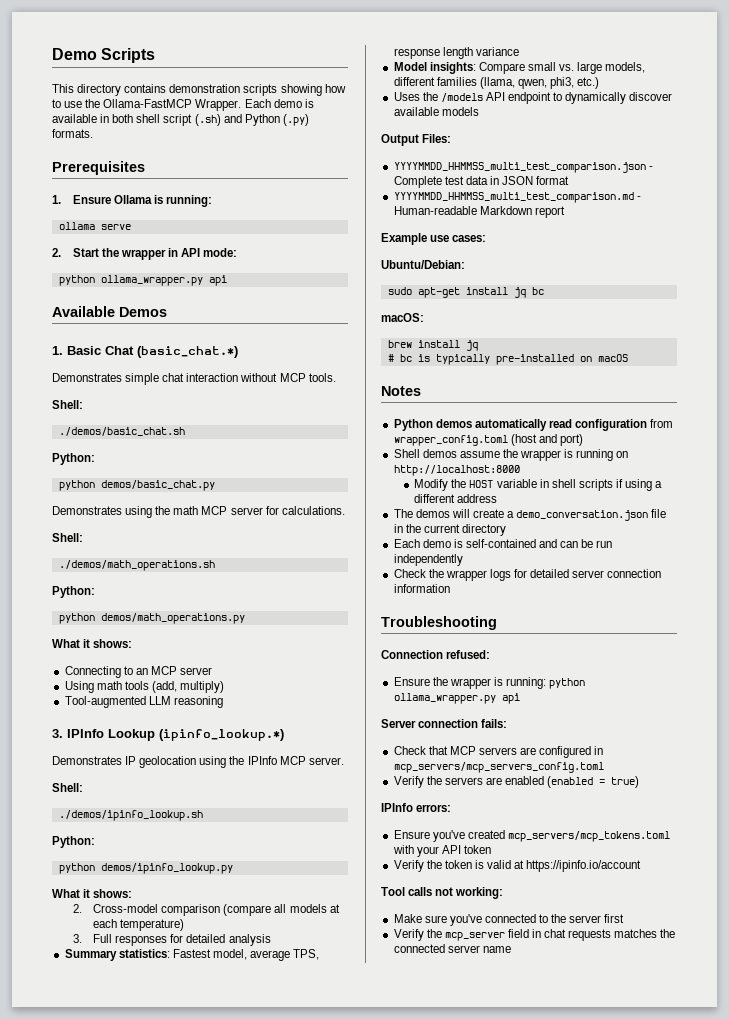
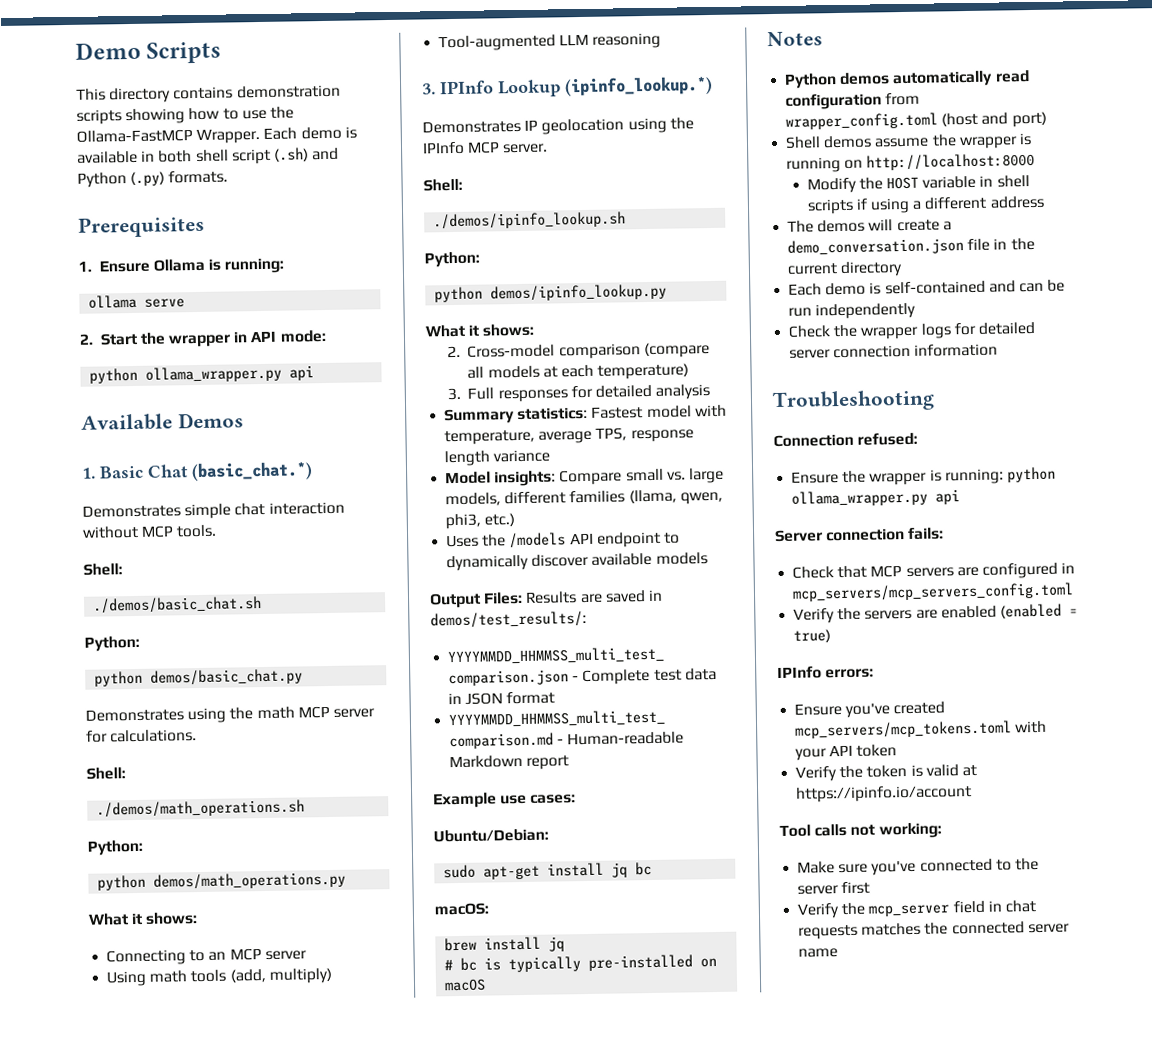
- Summary statistics: Fastest model, average TPS, response length variance
+ Summary statistics: Fastest model with temperature, average TPS, response length variance
- Output Files:
+ Output Files: Results are saved in demos/test_results/:

